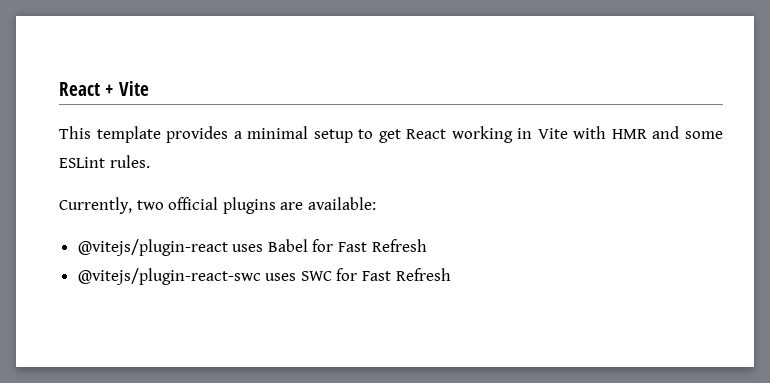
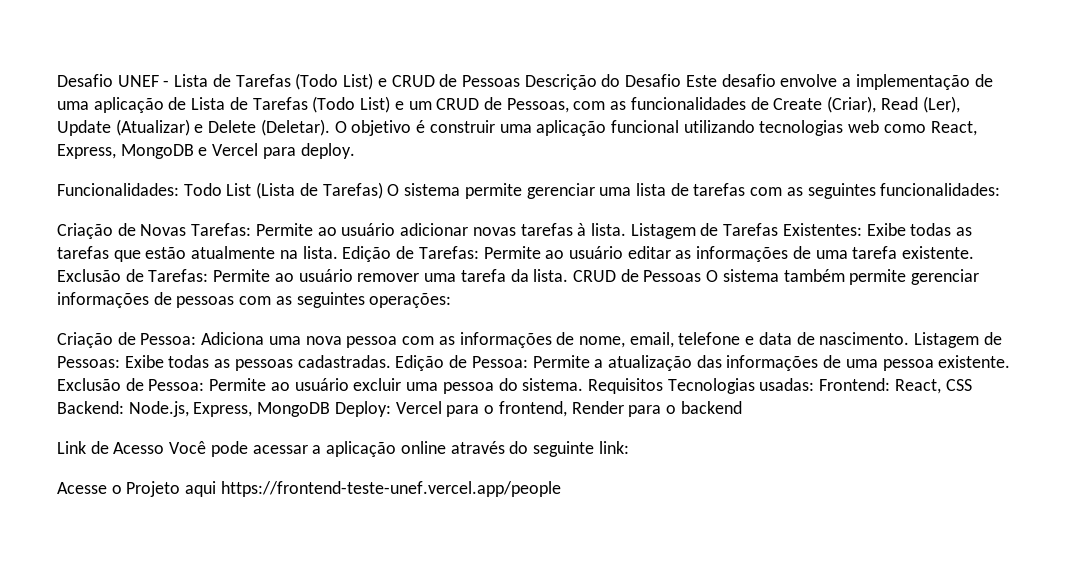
- React + Vite
- This template provides a minimal setup to get React working in Vite with HMR and some ESLint rules.
- Currently, two official plugins are available:
- @vitejs/plugin-react uses Babel for Fast Refresh
- @vitejs/plugin-react-swc uses SWC for Fast Refresh
+ Desafio UNEF - Lista de Tarefas (Todo List) e CRUD de Pessoas Descrição do Desafio Este desafio envolve a implementação de uma aplicação de Lista de Tarefas (Todo List) e um CRUD de Pessoas, com as funcionalidades de Create (Criar), Read (Ler), Update (Atualizar) e Delete (Deletar). O objetivo é construir uma aplicação funcional utilizando tecnologias web como React, Express, MongoDB e Vercel para deploy.
+ Funcionalidades: Todo List (Lista de Tarefas) O sistema permite gerenciar uma lista de tarefas com as seguintes funcionalidades:
+ Criação de Novas Tarefas: Permite ao usuário adicionar novas tarefas à lista. Listagem de Tarefas Existentes: Exibe todas as tarefas que estão atualmente na lista. Edição de Tarefas: Permite ao usuário editar as informações de uma tarefa existente. Exclusão de Tarefas: Permite ao usuário remover uma tarefa da lista. CRUD de Pessoas O sistema também permite gerenciar informações de pessoas com as seguintes operações:
+ Criação de Pessoa: Adiciona uma nova pessoa com as informações de nome, email, telefone e data de nascimento. Listagem de Pessoas: Exibe todas as pessoas cadastradas. Edição de Pessoa: Permite a atualização das informações de uma pessoa existente. Exclusão de Pessoa: Permite ao usuário excluir uma pessoa do sistema. Requisitos Tecnologias usadas: Frontend: React, CSS Backend: Node.js, Express, MongoDB Deploy: Vercel para o frontend, Render para o backend
+ Link de Acesso Você pode acessar a aplicação online através do seguinte link:
+ Acesse o Projeto aqui https://frontend-teste-unef.vercel.app/people

